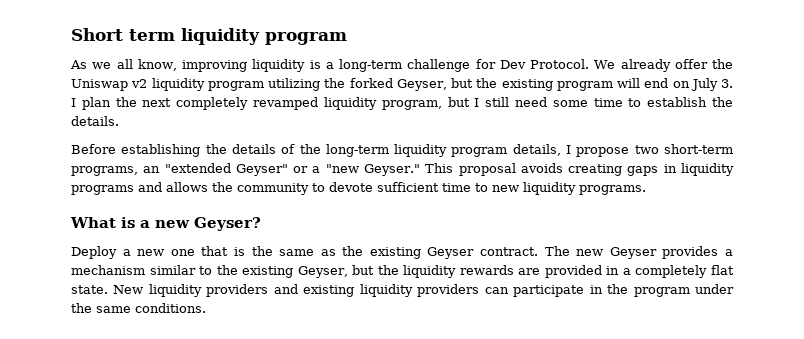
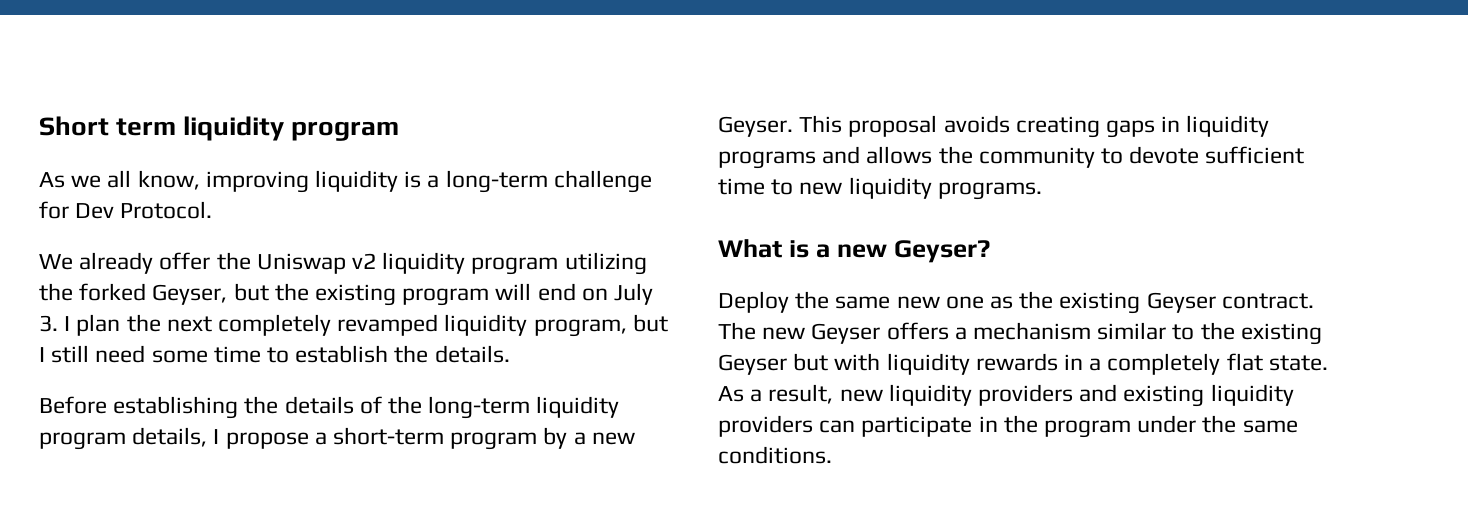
- As we all know, improving liquidity is a long-term challenge for Dev Protocol. We already offer the Uniswap v2 liquidity program utilizing the forked Geyser, but the existing program will end on July 3. I plan the next completely revamped liquidity program, but I still need some time to establish the details.
+ As we all know, improving liquidity is a long-term challenge for Dev Protocol.
+ We already offer the Uniswap v2 liquidity program utilizing the forked Geyser, but the existing program will end on July 3. I plan the next completely revamped liquidity program, but I still need some time to establish the details.
- Before establishing the details of the long-term liquidity program details, I propose two short-term programs, an "extended Geyser" or a "new Geyser."
+ Before establishing the details of the long-term liquidity program details, I propose a short-term program by a new Geyser.
- Deploy a new one that is the same as the existing Geyser contract.
+ Deploy the same new one as the existing Geyser contract.
- The new Geyser provides a mechanism similar to the existing Geyser, but the liquidity rewards are provided in a completely flat state.
+ The new Geyser offers a mechanism similar to the existing Geyser but with liquidity rewards in a completely flat state.
- New liquidity providers and existing liquidity providers can participate in the program under the same conditions.
+ As a result, new liquidity providers and existing liquidity providers can participate in the program under the same conditions.

